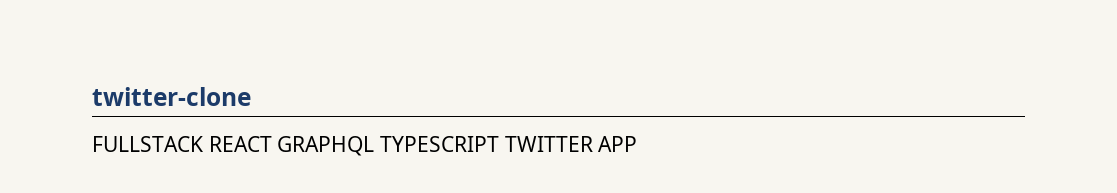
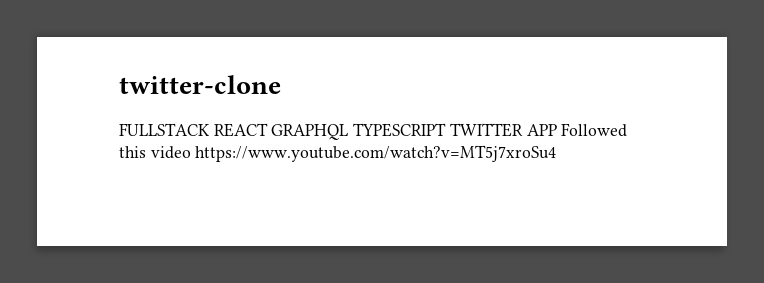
- FULLSTACK REACT GRAPHQL TYPESCRIPT TWITTER APP
+ FULLSTACK REACT GRAPHQL TYPESCRIPT TWITTER APP Followed this video https://www.youtube.com/watch?v=MT5j7xroSu4

